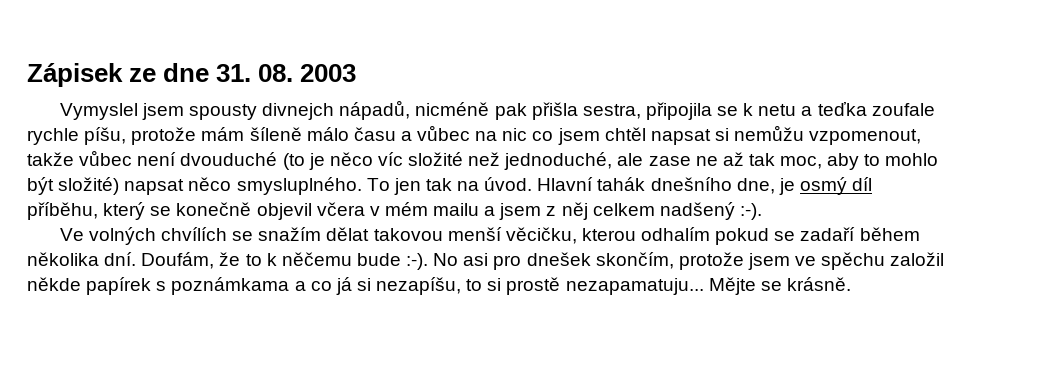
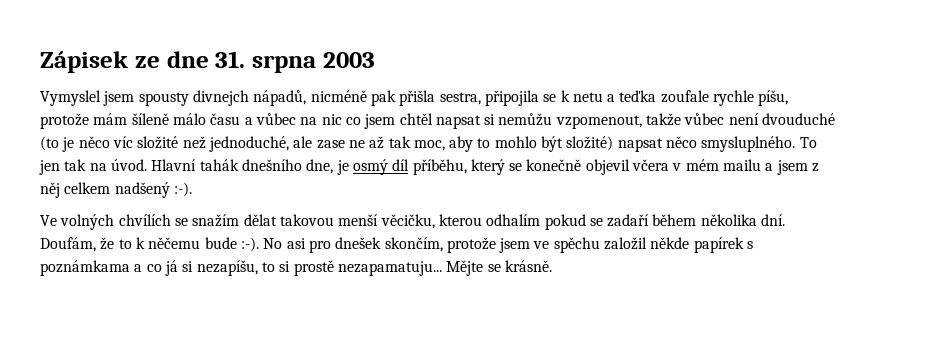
- Zápisek ze dne 31. 08. 2003
+ Zápisek ze dne 31. srpna 2003

